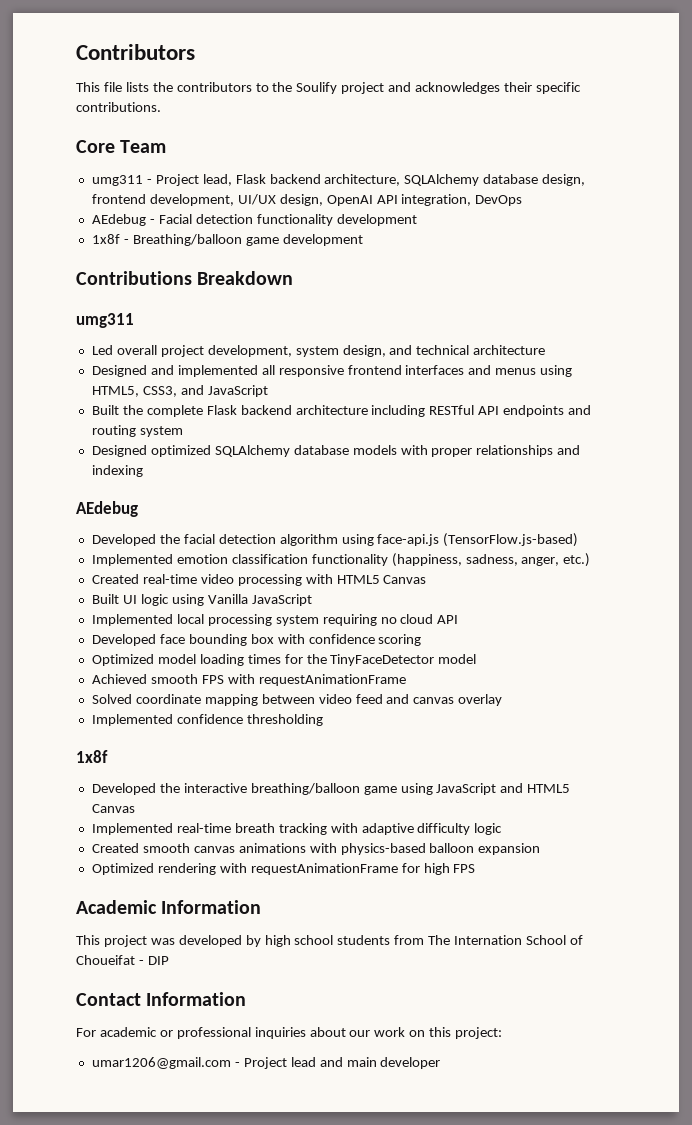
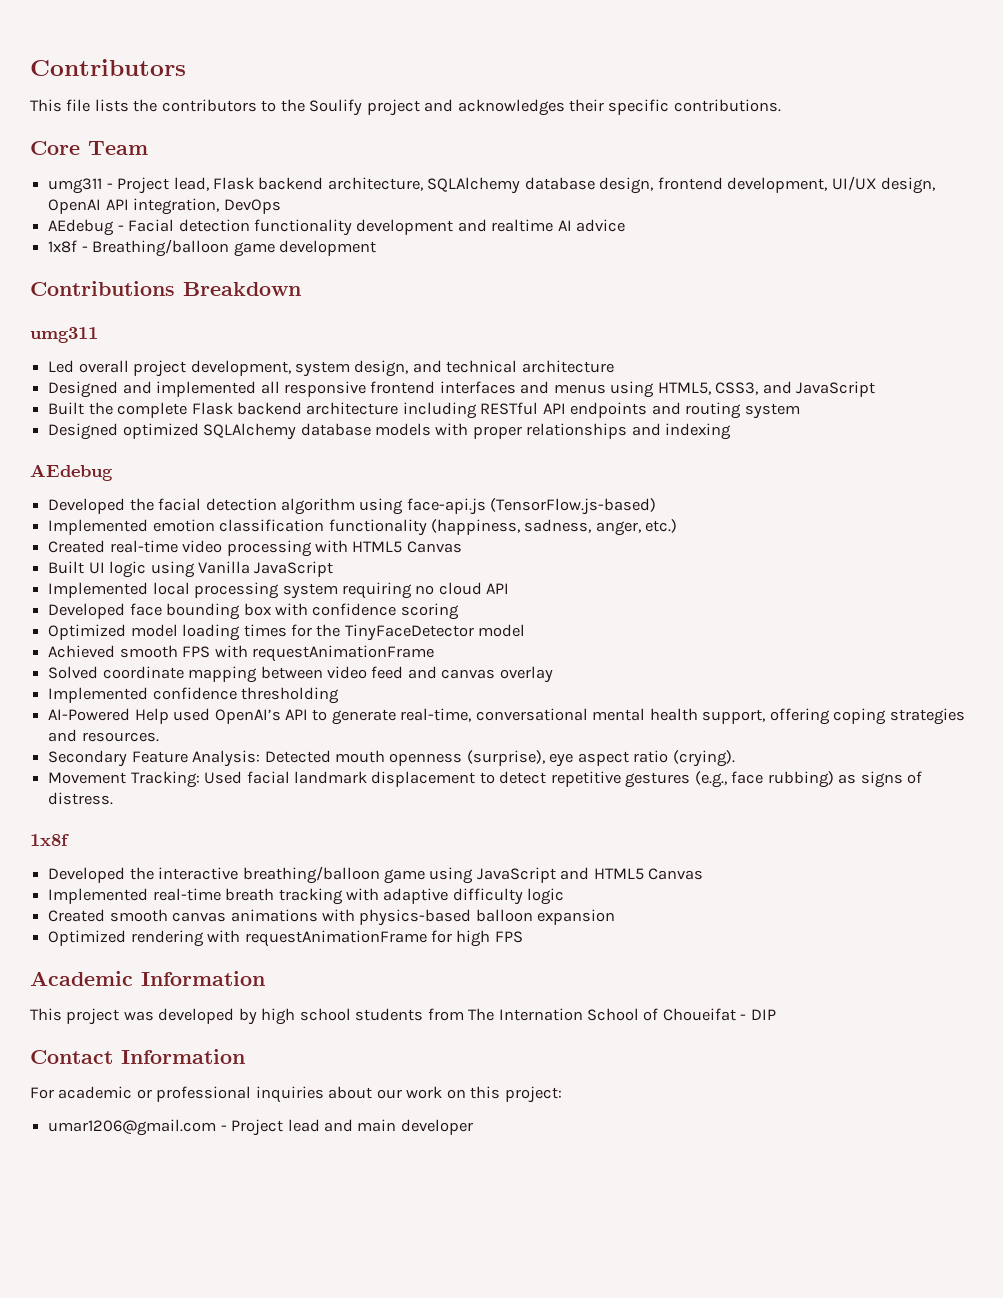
- AEdebug - Facial detection functionality development
+ AEdebug - Facial detection functionality development and realtime AI advice
+ AI-Powered Help used OpenAI’s API to generate real-time, conversational mental health support, offering coping strategies and resources.
+ Secondary Feature Analysis: Detected mouth openness (surprise), eye aspect ratio (crying).
+ Movement Tracking: Used facial landmark displacement to detect repetitive gestures (e.g., face rubbing) as signs of distress.

